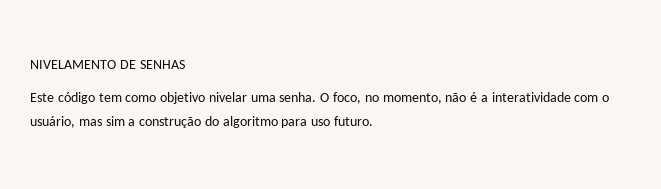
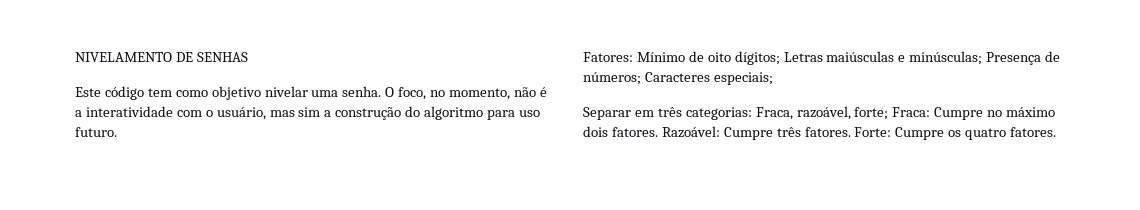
+ Fatores: Mínimo de oito dígitos; Letras maiúsculas e minúsculas; Presença de números; Caracteres especiais;
+ Separar em três categorias: Fraca, razoável, forte; Fraca: Cumpre no máximo dois fatores. Razoável: Cumpre três fatores. Forte: Cumpre os quatro fatores.

